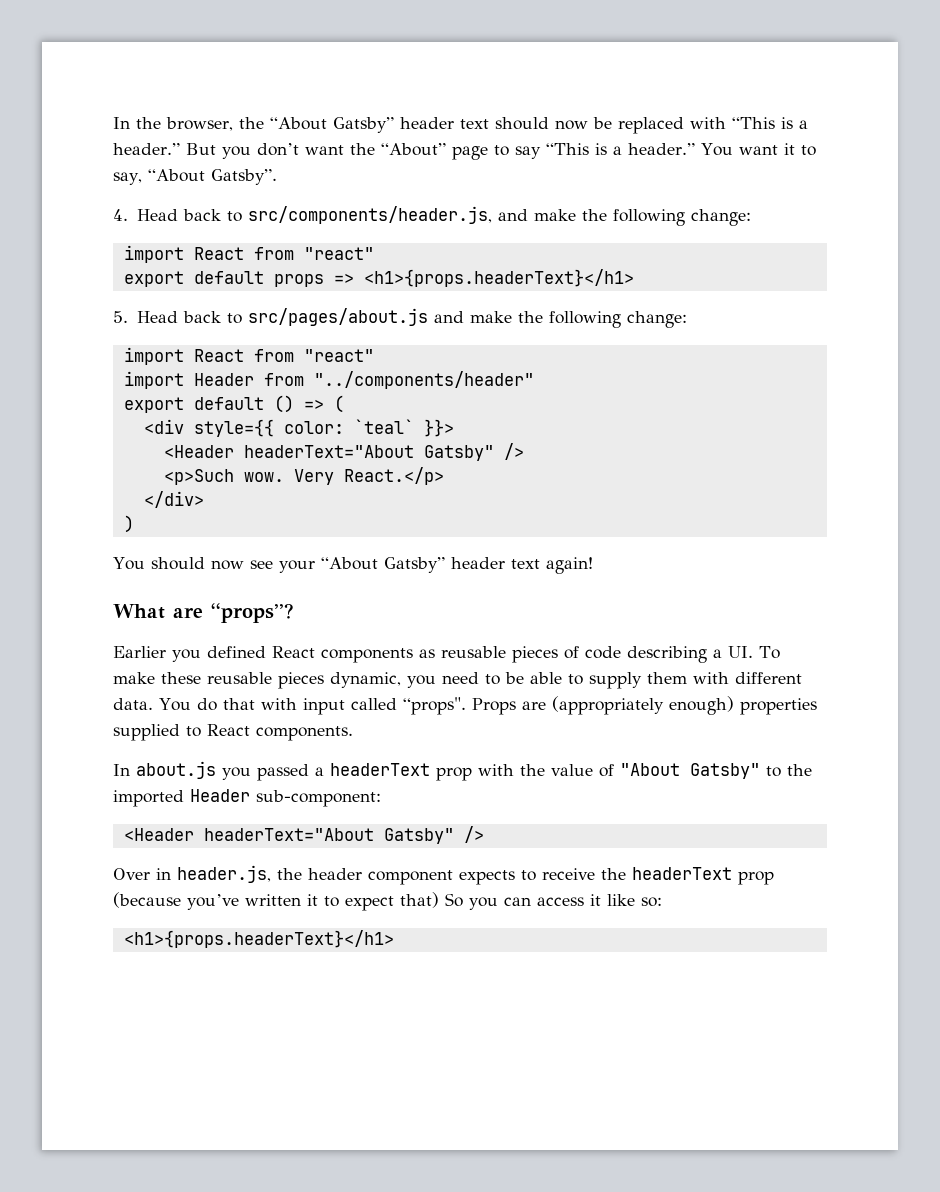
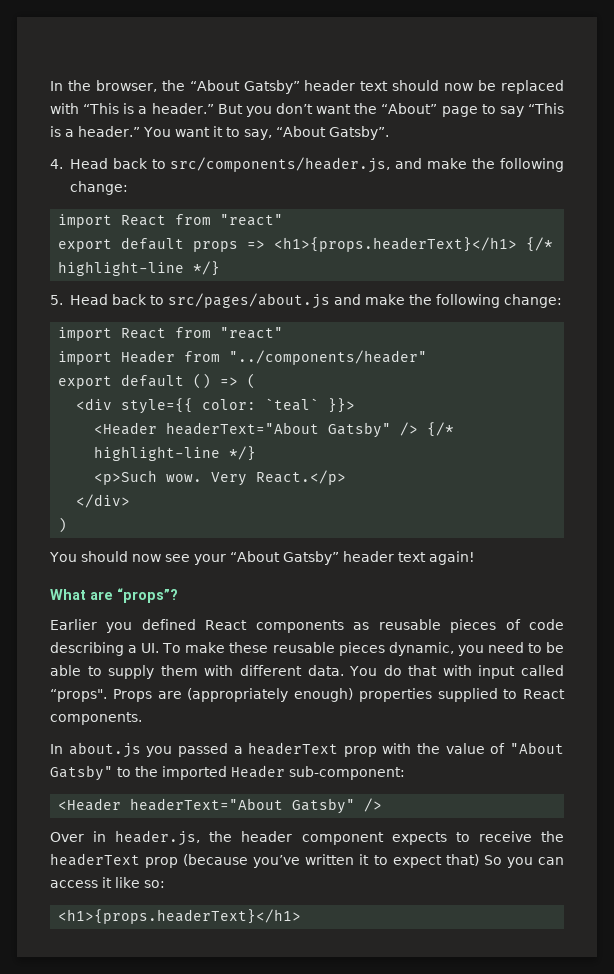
- export default props => <h1>{props.headerText}</h1>
+ export default props => <h1>{props.headerText}</h1> {/* highlight-line */}
  <div style={{ color: `teal` }}>
- <Header headerText="About Gatsby" />
+ <Header headerText="About Gatsby" /> {/* highlight-line */}

